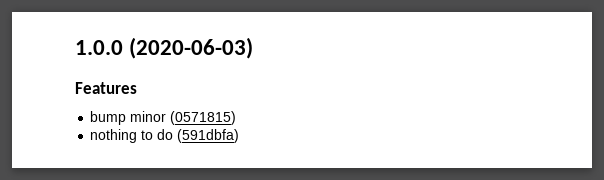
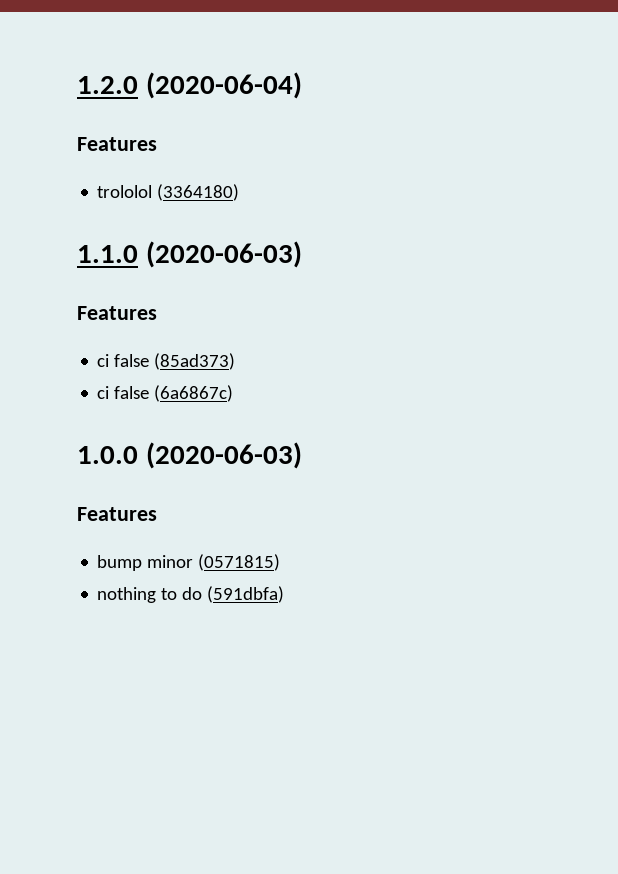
+ 1.2.0 (2020-06-04)
+ Features
+ trololol (3364180)
+ 1.1.0 (2020-06-03)
+ Features
+ ci false (85ad373)
+ ci false (6a6867c)

